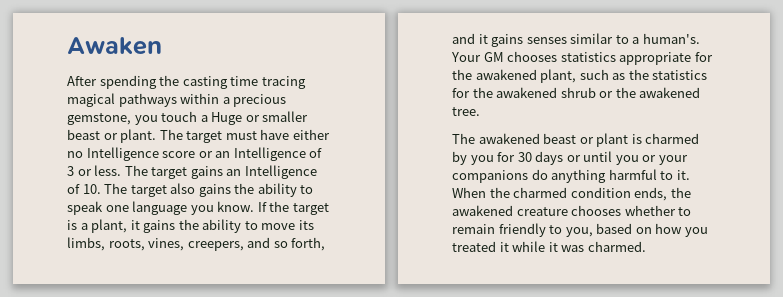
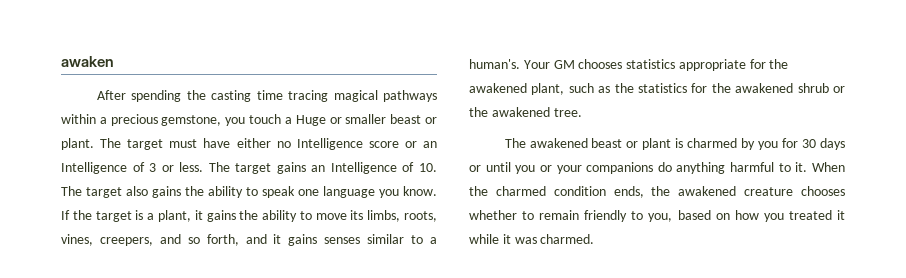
- Awaken
+ awaken

